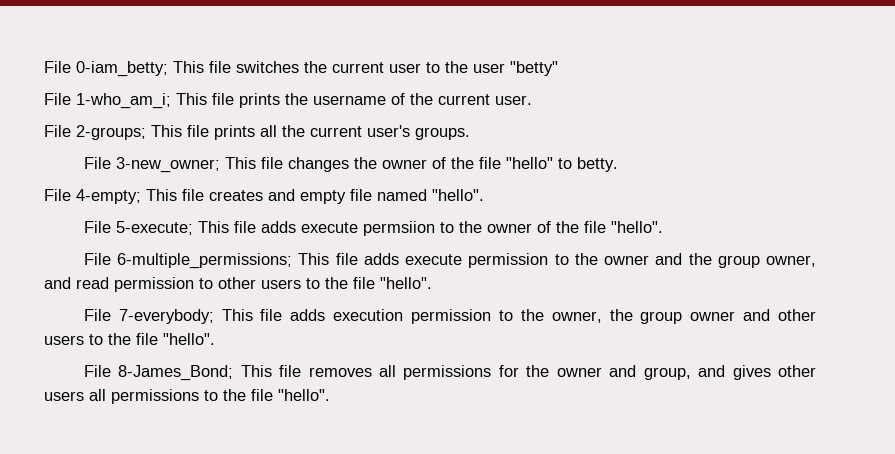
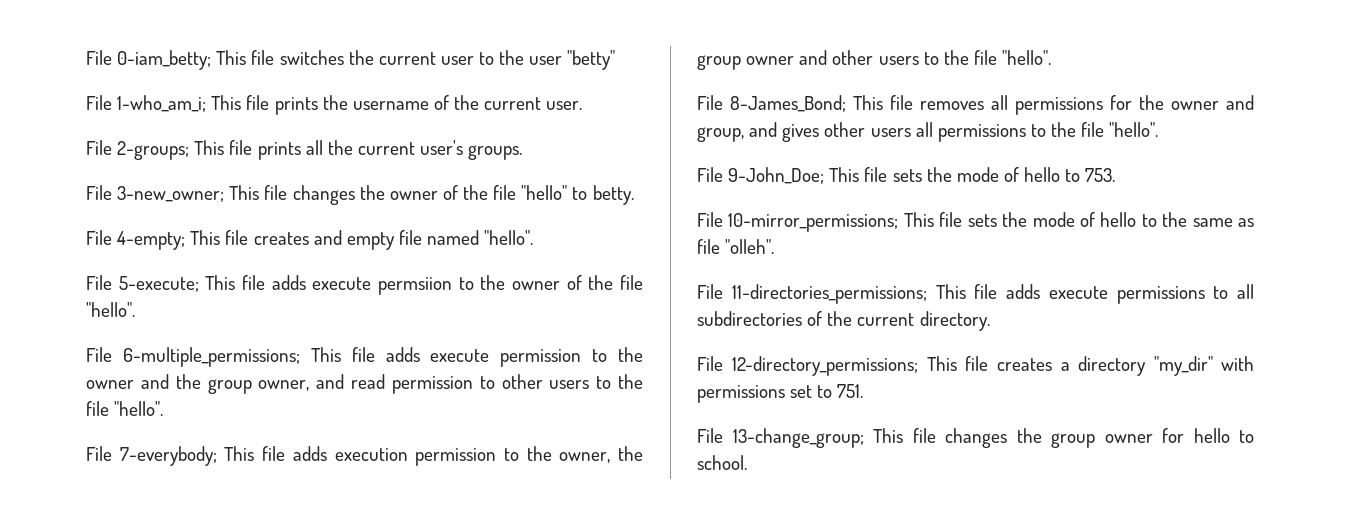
+ File 9-John_Doe; This file sets the mode of hello to 753.
+ File 10-mirror_permissions; This file sets the mode of hello to the same as file "olleh".
+ File 11-directories_permissions; This file adds execute permissions to all subdirectories of the current directory.
+ File 12-directory_permissions; This file creates a directory "my_dir" with permissions set to 751.
+ File 13-change_group; This file changes the group owner for hello to school.

